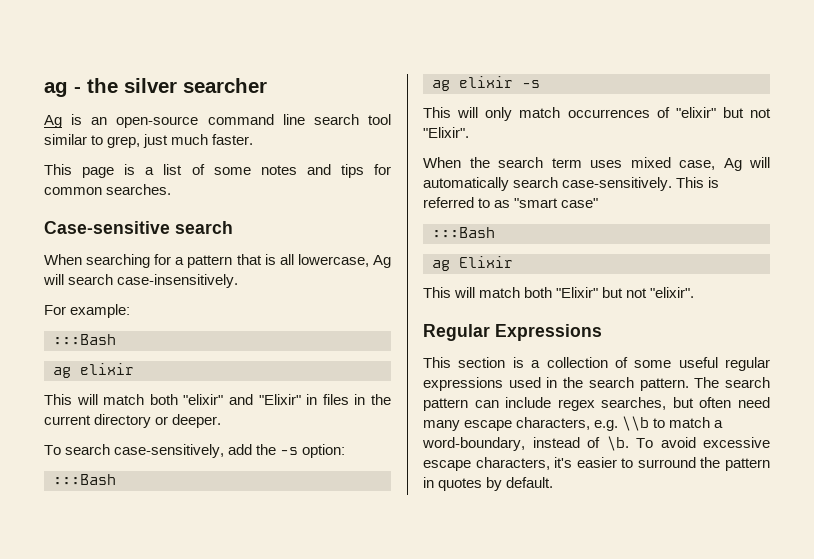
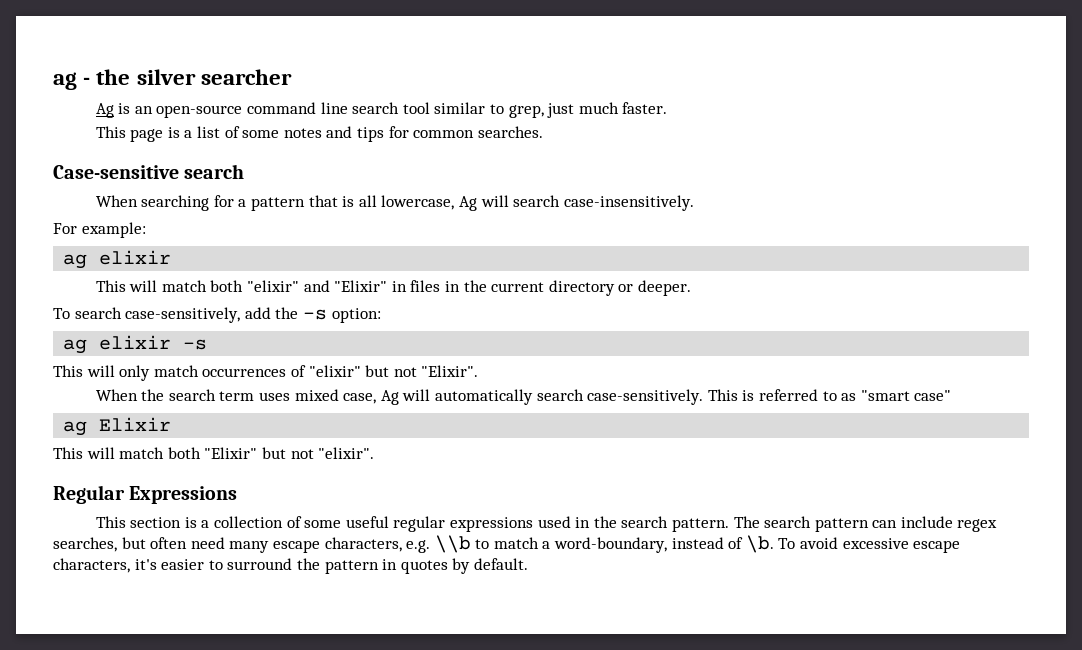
  For example:
- :::Bash
  To search case-sensitively, add the -s option:
- :::Bash
  This is referred to as "smart case"
- :::Bash

